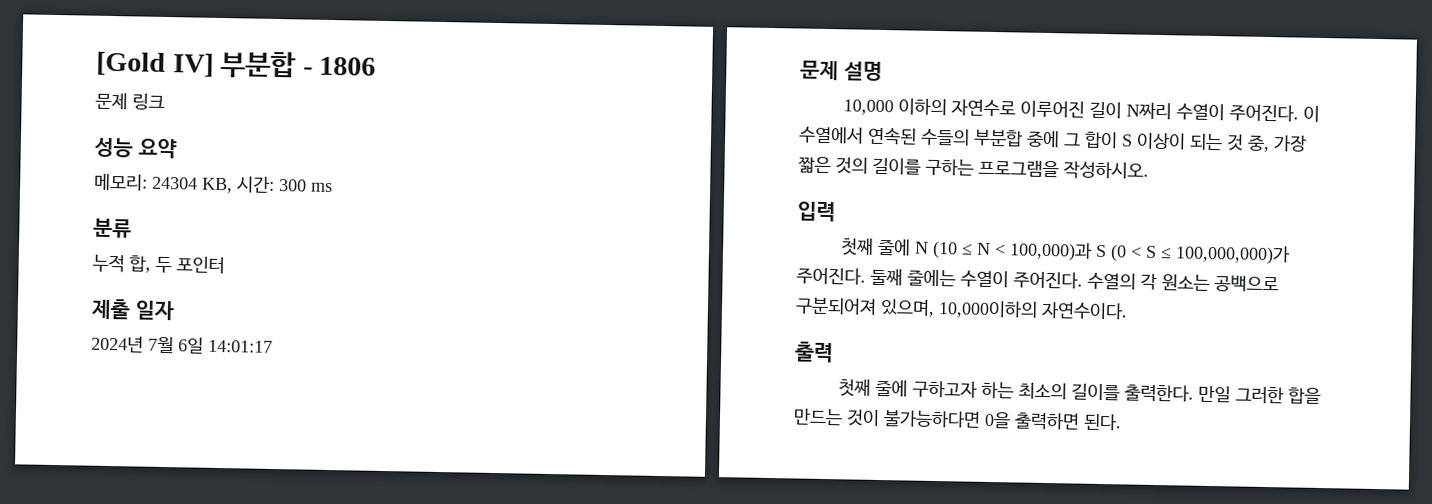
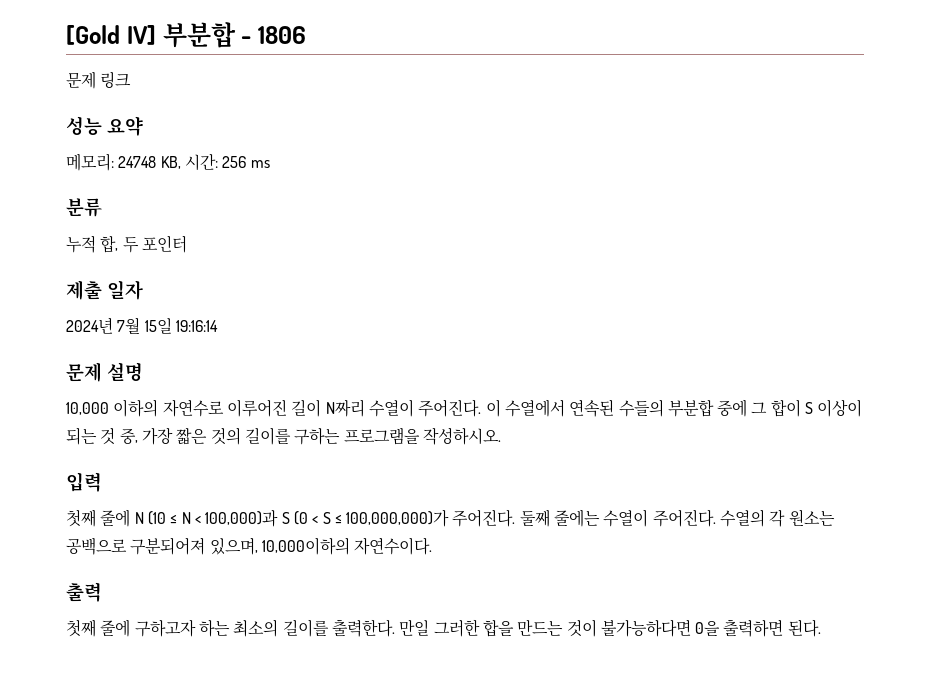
- 메모리: 24304 KB, 시간: 300 ms
+ 메모리: 24748 KB, 시간: 256 ms
- 2024년 7월 6일 14:01:17
+ 2024년 7월 15일 19:16:14

